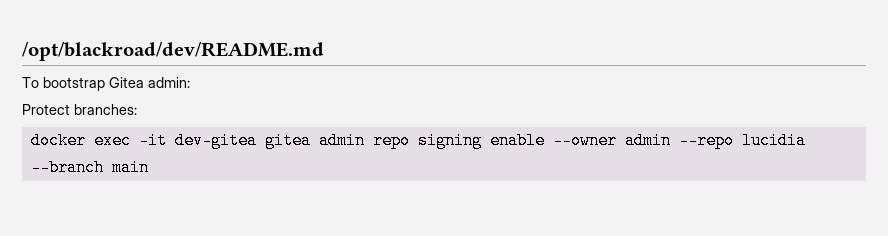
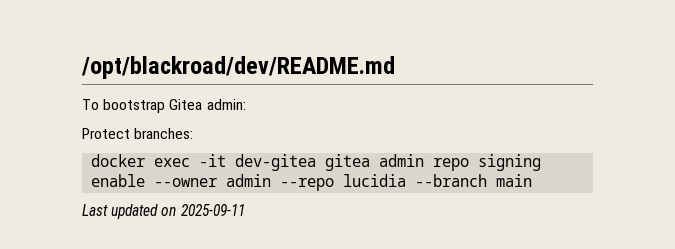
+ Last updated on 2025-09-11

